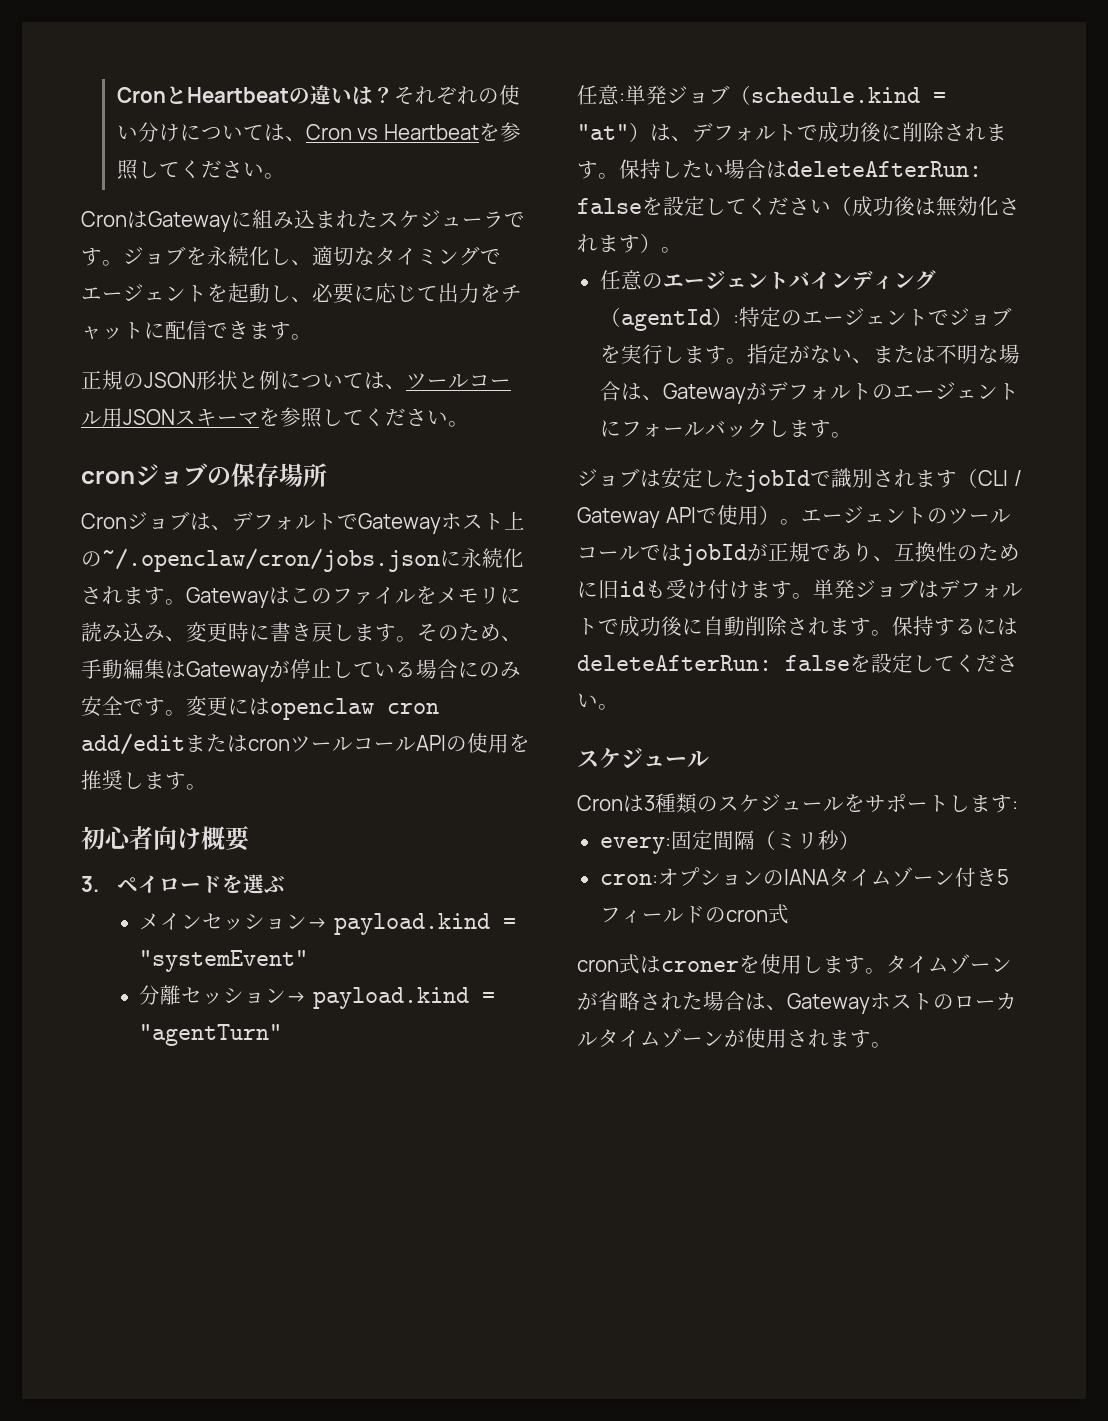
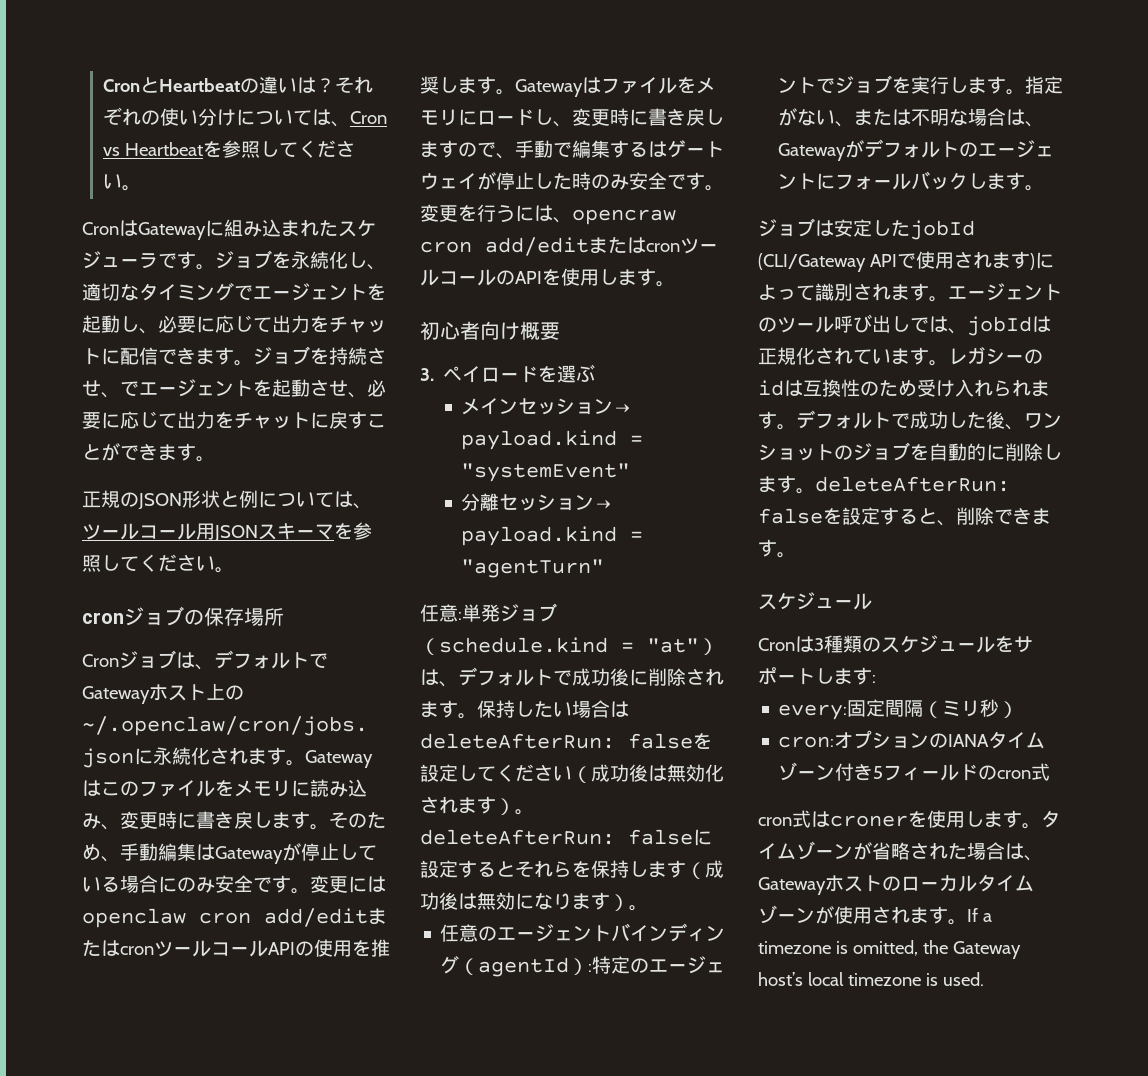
+ ジョブを持続させ、でエージェントを起動させ、必要に応じて出力をチャットに戻すことができます。
+ Gatewayはファイルをメモリにロードし、変更時に書き戻しますので、手動で編集するはゲートウェイが停止した時のみ安全です。変更を行うには、opencraw cron add/editまたはcronツールコールのAPIを使用します。
- 保持したい場合はdeleteAfterRun: falseを設定してください（成功後は無効化されます）。
+ 保持したい場合はdeleteAfterRun: falseを設定してください（成功後は無効化されます）。deleteAfterRun: falseに設定するとそれらを保持します（成功後は無効になります）。
- ジョブは安定したjobIdで識別されます（CLI / Gateway APIで使用）。
+ ジョブは安定したjobId (CLI/Gateway APIで使用されます)によって識別されます。
- エージェントのツールコールではjobIdが正規であり、互換性のために旧idも受け付けます。単発ジョブはデフォルトで成功後に自動削除されます。保持するにはdeleteAfterRun: falseを設定してください。
+ エージェントのツール呼び出しでは、jobIdは正規化されています。レガシーのidは互換性のため受け入れられます。デフォルトで成功した後、ワンショットのジョブを自動的に削除します。deleteAfterRun: falseを設定すると、削除できます。
+ If a timezone is omitted, the Gateway host’s local timezone is used.

